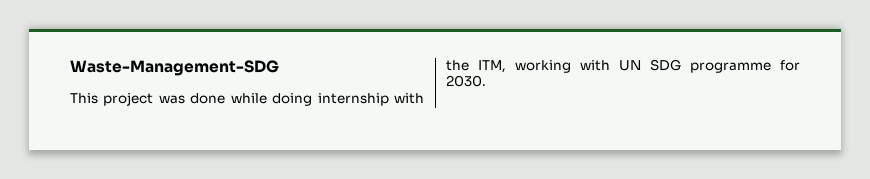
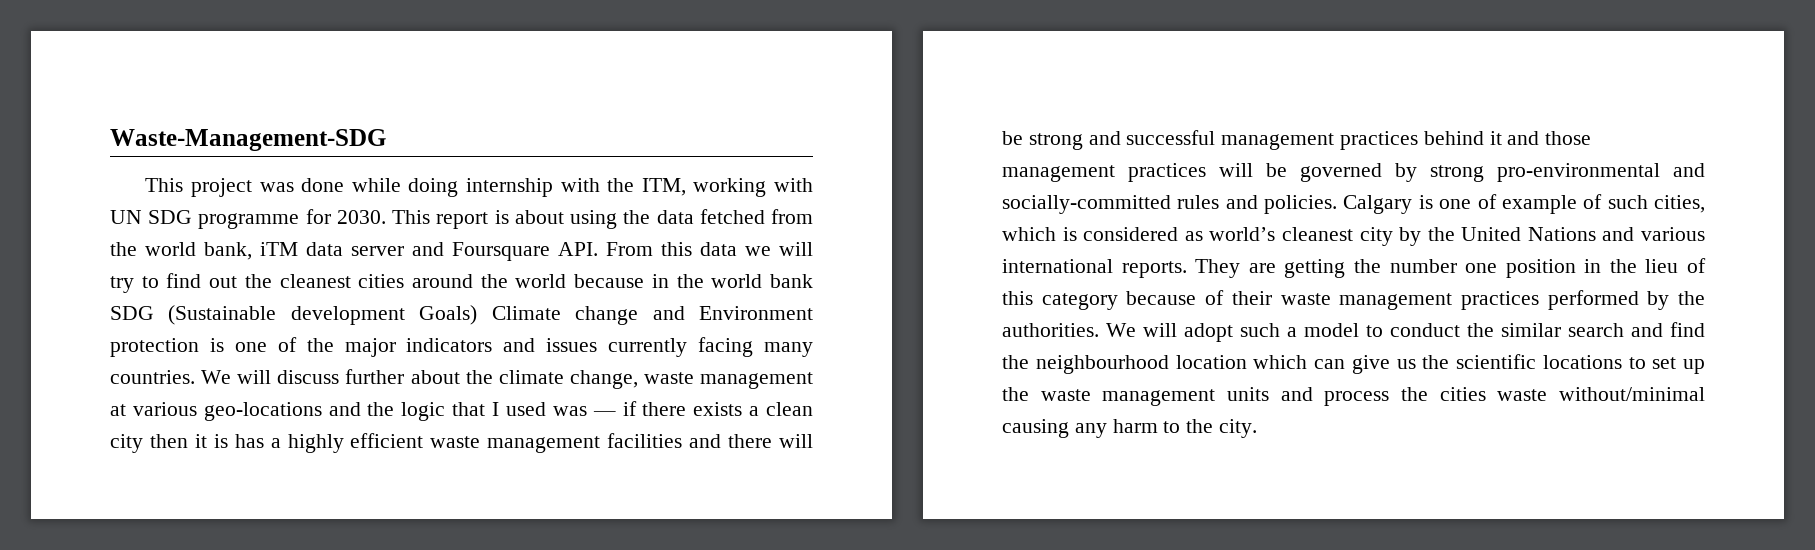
+ This report is about using the data fetched from the world bank, iTM data server and Foursquare API. From this data we will try to find out the cleanest cities around the world because in the world bank SDG (Sustainable development Goals) Climate change and Environment protection is one of the major indicators and issues currently facing many countries. We will discuss further about the climate change, waste management at various geo-locations and the logic that I used was — if there exists a clean city then it is has a highly efficient waste management facilities and there will be strong and successful management practices behind it and those management practices will be governed by strong pro-environmental and socially-committed rules and policies. Calgary is one of example of such cities, which is considered as world’s cleanest city by the United Nations and various international reports. They are getting the number one position in the lieu of this category because of their waste management practices performed by the authorities. We will adopt such a model to conduct the similar search and find the neighbourhood location which can give us the scientific locations to set up the waste management units and process the cities waste without/minimal causing any harm to the city.

